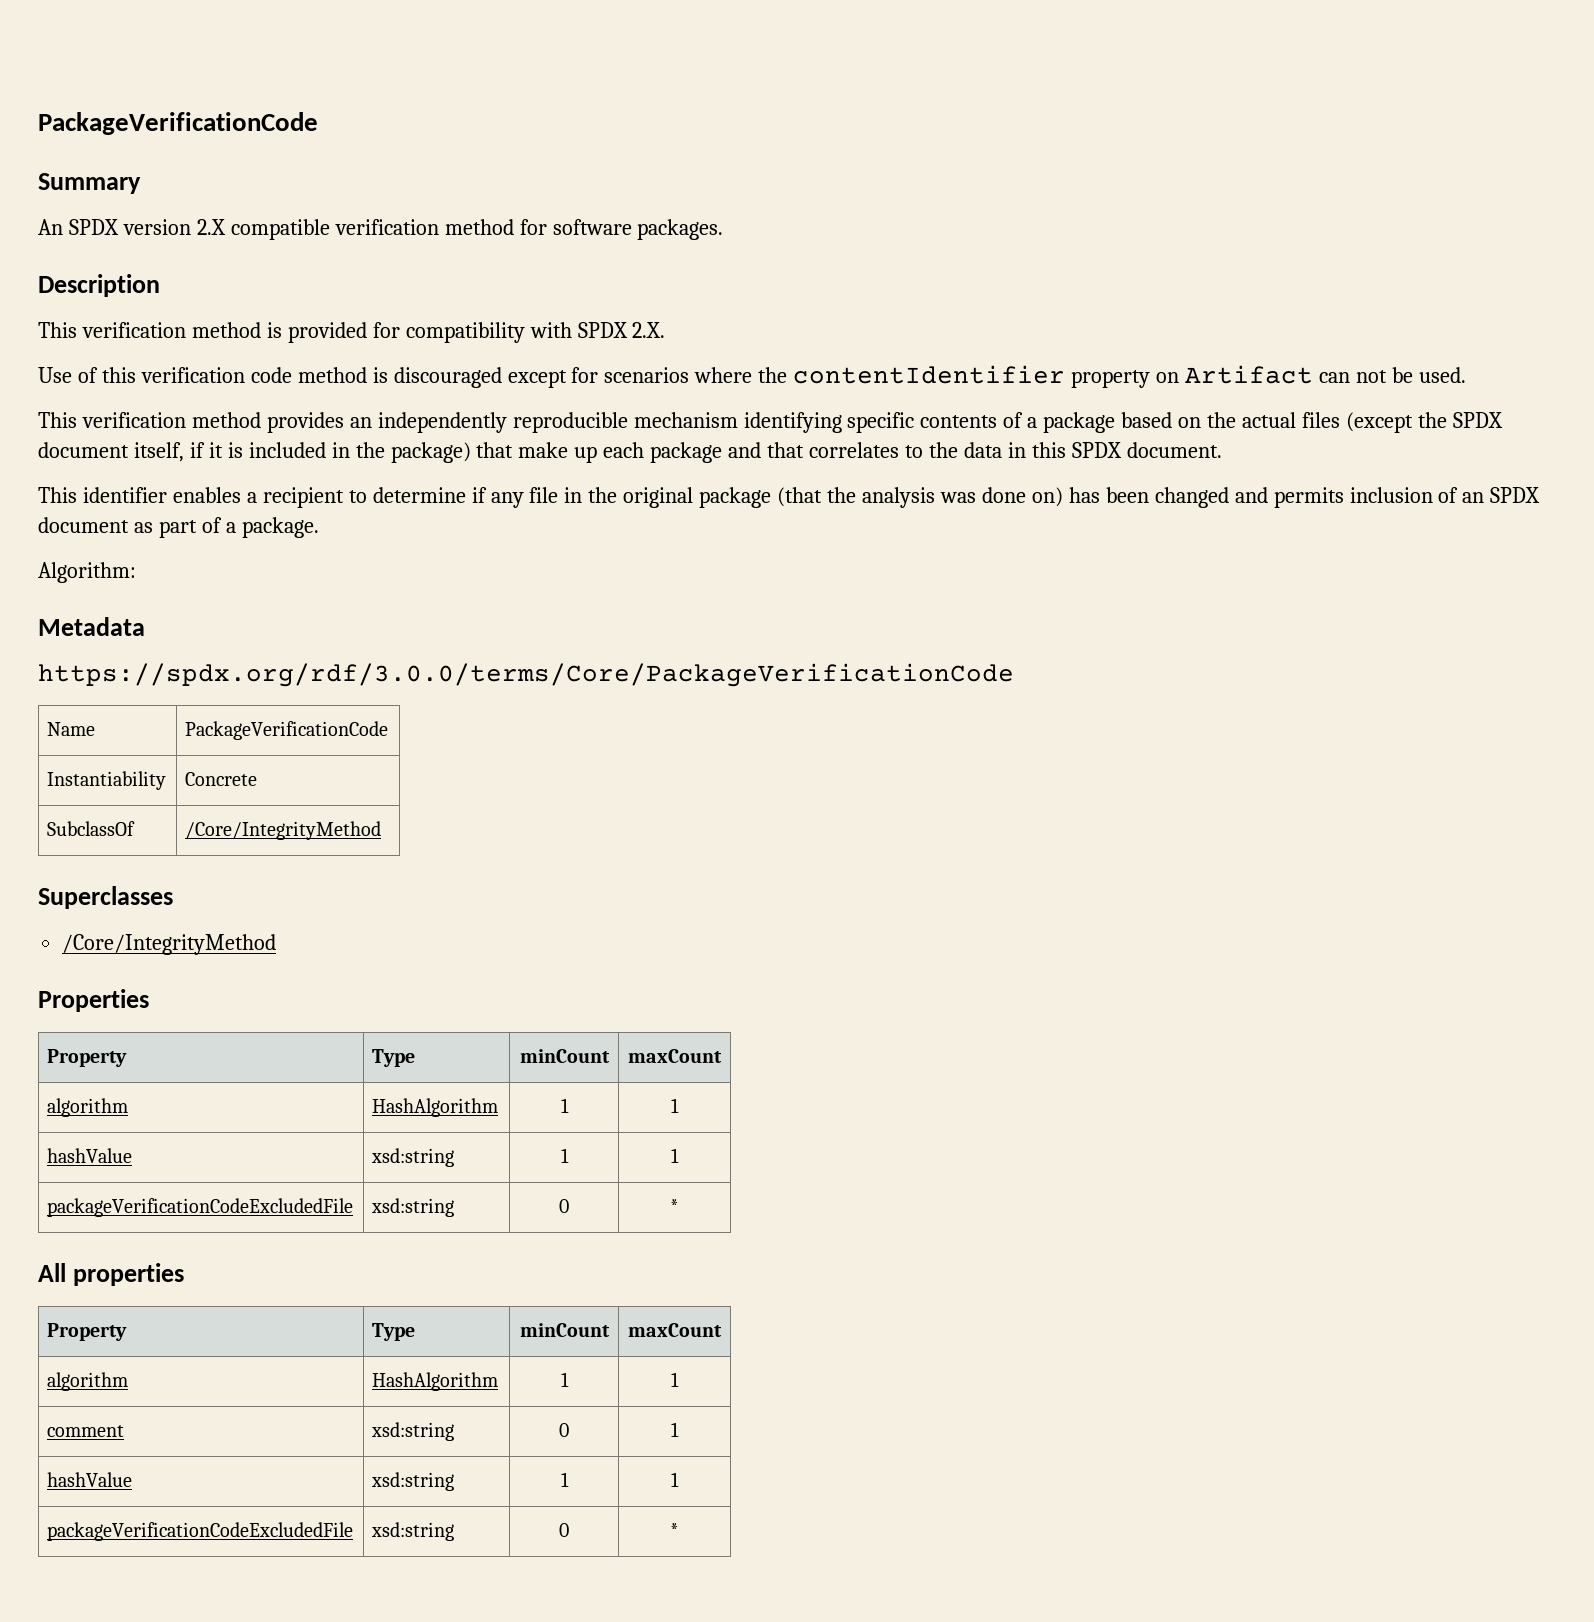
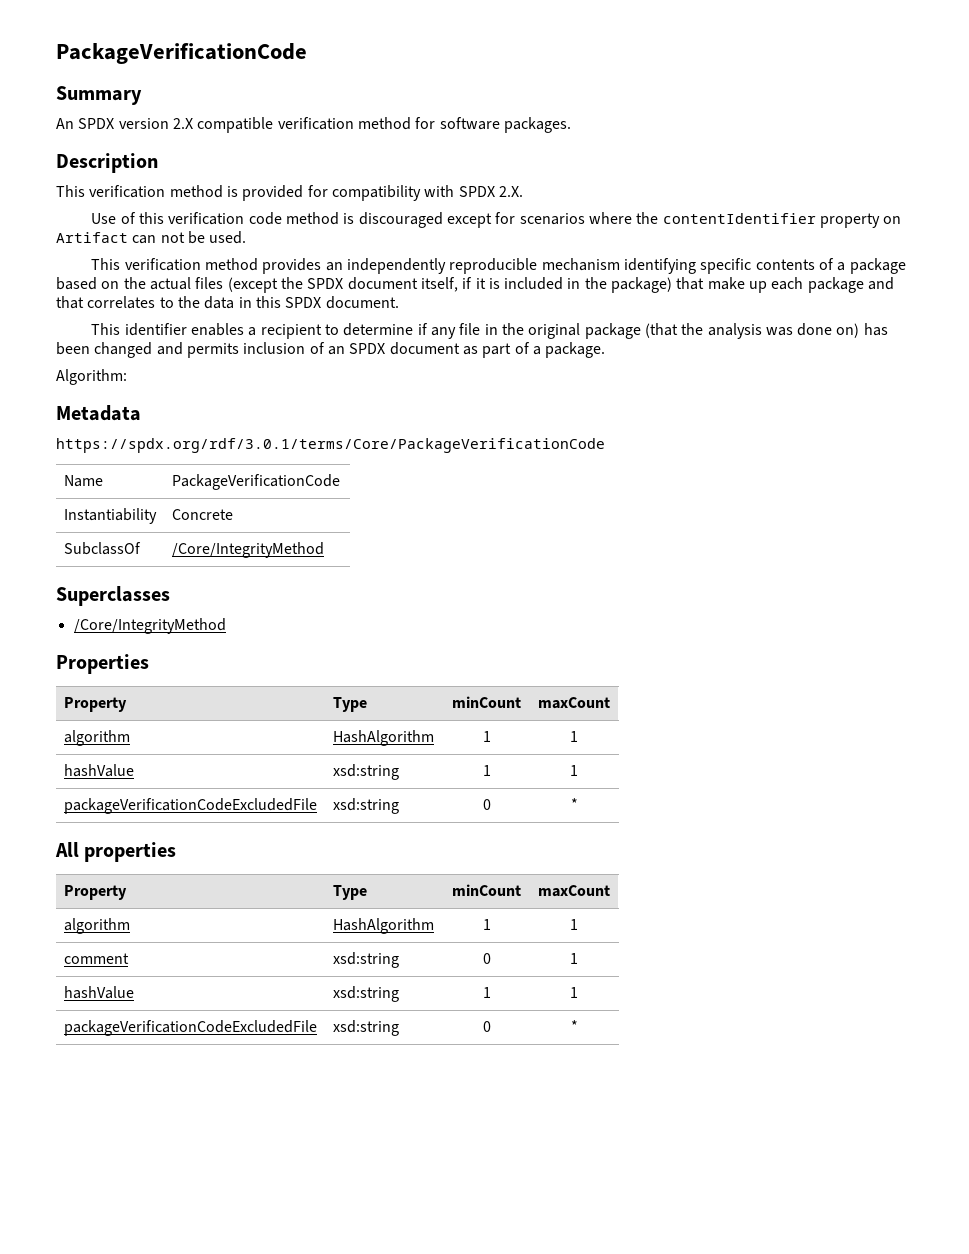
- https://spdx.org/rdf/3.0.0/terms/Core/PackageVerificationCode
+ https://spdx.org/rdf/3.0.1/terms/Core/PackageVerificationCode

